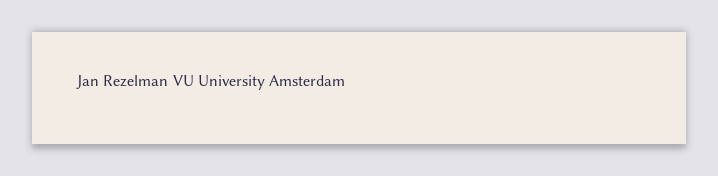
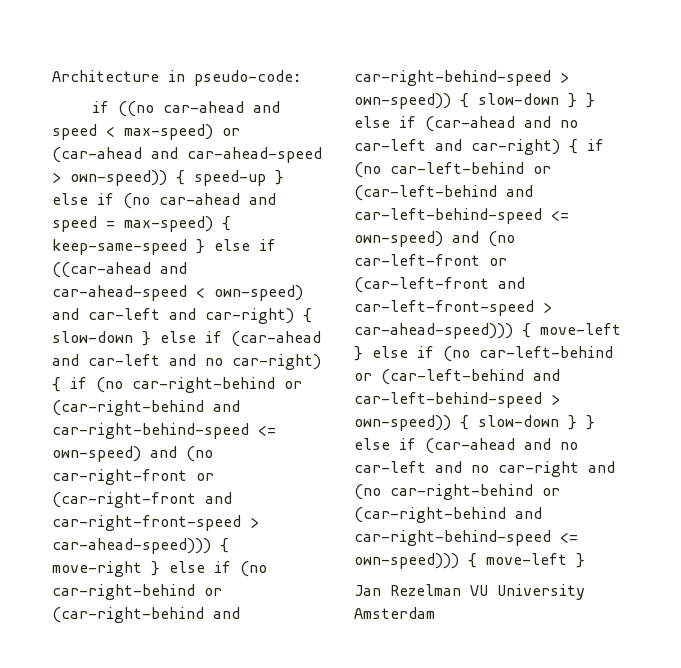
+ Architecture in pseudo-code:
+ if ((no car-ahead and speed < max-speed) or (car-ahead and car-ahead-speed > own-speed)) { speed-up } else if (no car-ahead and speed = max-speed) { keep-same-speed } else if ((car-ahead and car-ahead-speed < own-speed) and car-left and car-right) { slow-down } else if (car-ahead and car-left and no car-right) { if (no car-right-behind or (car-right-behind and car-right-behind-speed <= own-speed) and (no car-right-front or (car-right-front and car-right-front-speed > car-ahead-speed))) { move-right } else if (no car-right-behind or (car-right-behind and car-right-behind-speed > own-speed)) { slow-down } } else if (car-ahead and no car-left and car-right) { if (no car-left-behind or (car-left-behind and car-left-behind-speed <= own-speed) and (no car-left-front or (car-left-front and car-left-front-speed > car-ahead-speed))) { move-left } else if (no car-left-behind or (car-left-behind and car-left-behind-speed > own-speed)) { slow-down } } else if (car-ahead and no car-left and no car-right and (no car-right-behind or (car-right-behind and car-right-behind-speed <= own-speed))) { move-left }

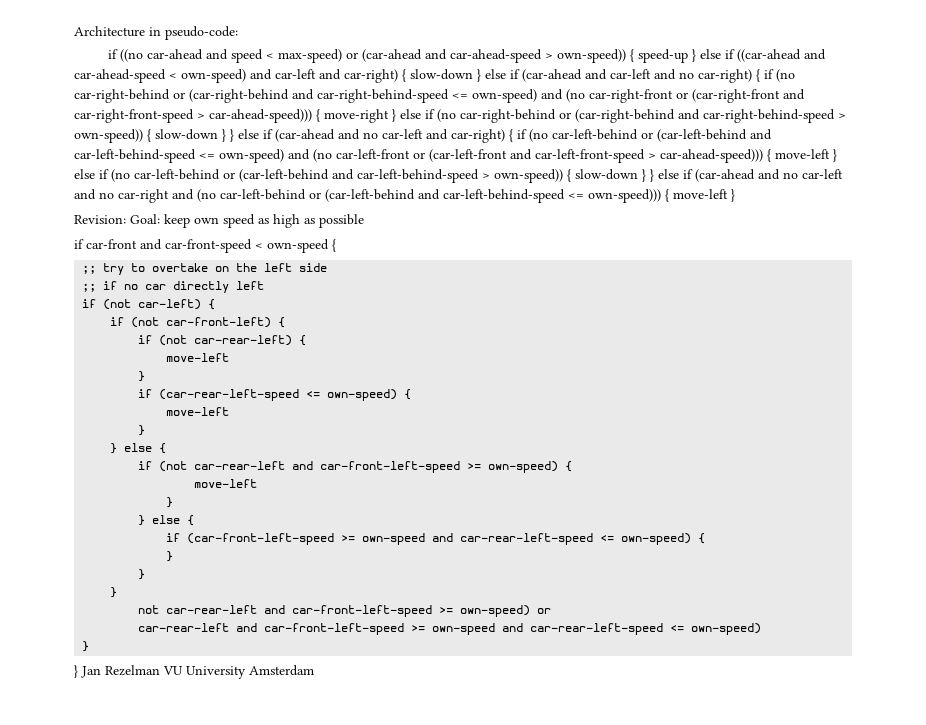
- if ((no car-ahead and speed < max-speed) or (car-ahead and car-ahead-speed > own-speed)) { speed-up } else if (no car-ahead and speed = max-speed) { keep-same-speed } else if ((car-ahead and car-ahead-speed < own-speed) and car-left and car-right) { slow-down } else if (car-ahead and car-left and no car-right) { if (no car-right-behind or (car-right-behind and car-right-behind-speed <= own-speed) and (no car-right-front or (car-right-front and car-right-front-speed > car-ahead-speed))) { move-right } else if (no car-right-behind or (car-right-behind and car-right-behind-speed > own-speed)) { slow-down } } else if (car-ahead and no car-left and car-right) { if (no car-left-behind or (car-left-behind and car-left-behind-speed <= own-speed) and (no car-left-front or (car-left-front and car-left-front-speed > car-ahead-speed))) { move-left } else if (no car-left-behind or (car-left-behind and car-left-behind-speed > own-speed)) { slow-down } } else if (car-ahead and no car-left and no car-right and (no car-right-behind or (car-right-behind and car-right-behind-speed <= own-speed))) { move-left }
+ if ((no car-ahead and speed < max-speed) or (car-ahead and car-ahead-speed > own-speed)) { speed-up } else if ((car-ahead and car-ahead-speed < own-speed) and car-left and car-right) { slow-down } else if (car-ahead and car-left and no car-right) { if (no car-right-behind or (car-right-behind and car-right-behind-speed <= own-speed) and (no car-right-front or (car-right-front and car-right-front-speed > car-ahead-speed))) { move-right } else if (no car-right-behind or (car-right-behind and car-right-behind-speed > own-speed)) { slow-down } } else if (car-ahead and no car-left and car-right) { if (no car-left-behind or (car-left-behind and car-left-behind-speed <= own-speed) and (no car-left-front or (car-left-front and car-left-front-speed > car-ahead-speed))) { move-left } else if (no car-left-behind or (car-left-behind and car-left-behind-speed > own-speed)) { slow-down } } else if (car-ahead and no car-left and no car-right and (no car-left-behind or (car-left-behind and car-left-behind-speed <= own-speed))) { move-left }
- Jan Rezelman VU University Amsterdam
+ Revision: Goal: keep own speed as high as possible
+ if car-front and car-front-speed < own-speed {
+ ;; try to overtake on the left side
+ ;; if no car directly left
+ if (not car-left) {
+ if (not car-front-left) {
+ if (not car-rear-left) {
+ move-left
+ }
+ if (car-rear-left-speed <= own-speed) {
+ move-left
+ }
+ } else {
+ if (not car-rear-left and car-front-left-speed >= own-speed) {
+ move-left
+ }
+ } else {
+ if (car-front-left-speed >= own-speed and car-rear-left-speed <= own-speed) {
+ }
+ }
+ }
+ not car-rear-left and car-front-left-speed >= own-speed) or
+ car-rear-left and car-front-left-speed >= own-speed and car-rear-left-speed <= own-speed)
+ }
+ } Jan Rezelman VU University Amsterdam

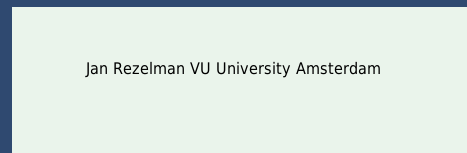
- Architecture in pseudo-code:
- if ((no car-ahead and speed < max-speed) or (car-ahead and car-ahead-speed > own-speed)) { speed-up } else if ((car-ahead and car-ahead-speed < own-speed) and car-left and car-right) { slow-down } else if (car-ahead and car-left and no car-right) { if (no car-right-behind or (car-right-behind and car-right-behind-speed <= own-speed) and (no car-right-front or (car-right-front and car-right-front-speed > car-ahead-speed))) { move-right } else if (no car-right-behind or (car-right-behind and car-right-behind-speed > own-speed)) { slow-down } } else if (car-ahead and no car-left and car-right) { if (no car-left-behind or (car-left-behind and car-left-behind-speed <= own-speed) and (no car-left-front or (car-left-front and car-left-front-speed > car-ahead-speed))) { move-left } else if (no car-left-behind or (car-left-behind and car-left-behind-speed > own-speed)) { slow-down } } else if (car-ahead and no car-left and no car-right and (no car-left-behind or (car-left-behind and car-left-behind-speed <= own-speed))) { move-left }
- Revision: Goal: keep own speed as high as possible
- if car-front and car-front-speed < own-speed {
- ;; try to overtake on the left side
- ;; if no car directly left
- if (not car-left) {
- if (not car-front-left) {
- if (not car-rear-left) {
- move-left
- }
- if (car-rear-left-speed <= own-speed) {
- move-left
- }
- } else {
- if (not car-rear-left and car-front-left-speed >= own-speed) {
- move-left
- }
- } else {
- if (car-front-left-speed >= own-speed and car-rear-left-speed <= own-speed) {
- }
- }
- }
- not car-rear-left and car-front-left-speed >= own-speed) or
- car-rear-left and car-front-left-speed >= own-speed and car-rear-left-speed <= own-speed)
- }
- } Jan Rezelman VU University Amsterdam
+ Jan Rezelman VU University Amsterdam

